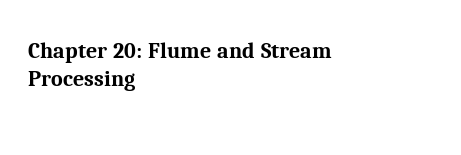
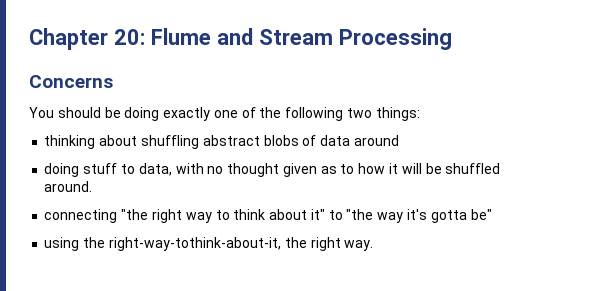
+ Concerns
+ You should be doing exactly one of the following two things:
+ thinking about shuffling abstract blobs of data around
+ doing stuff to data, with no thought given as to how it will be shuffled around.
+ connecting "the right way to think about it" to "the way it's gotta be"
+ using the right-way-tothink-about-it, the right way.

